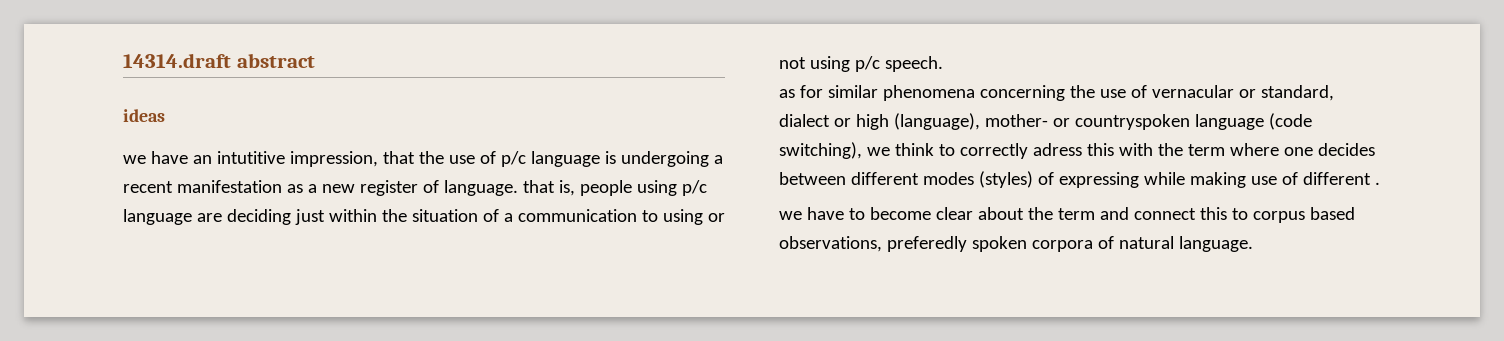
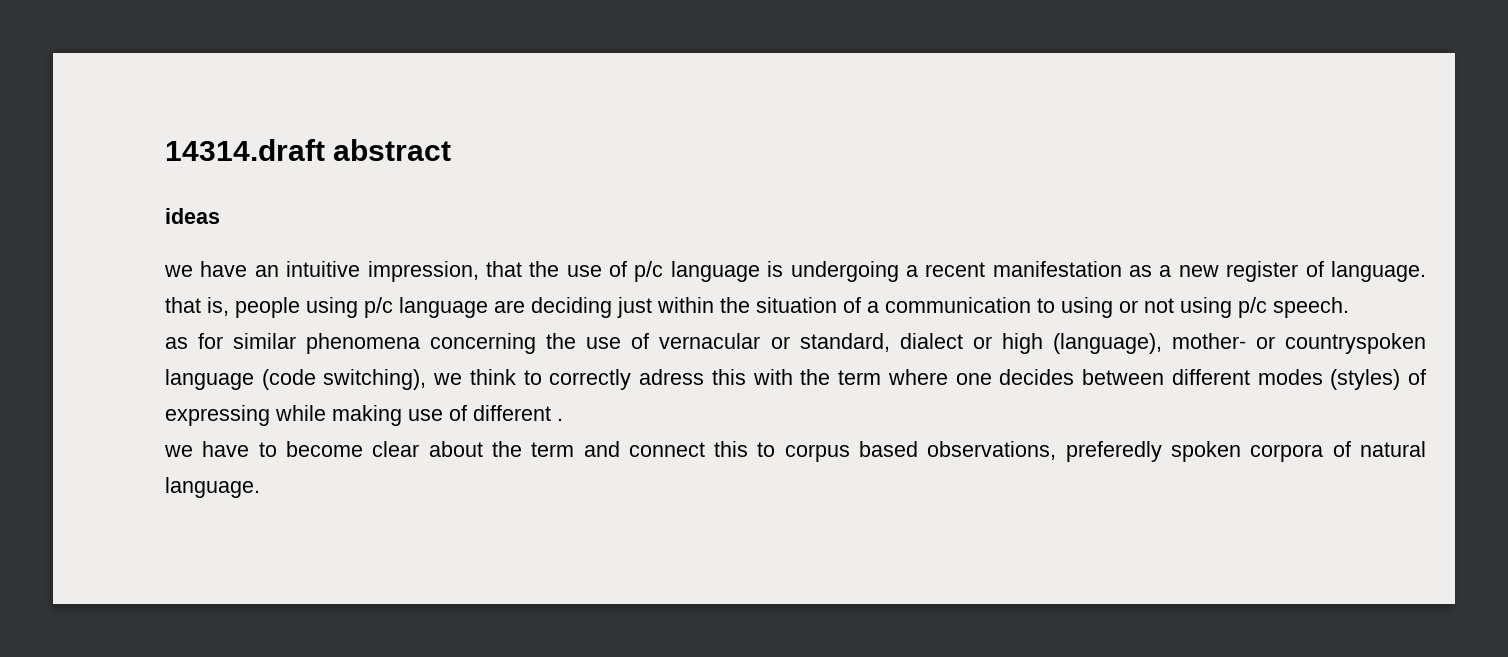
- we have an intutitive impression, that the use of p/c language is undergoing a recent manifestation as a new register of language. that is, people using p/c language are deciding just within the situation of a communication to using or not using p/c speech.
+ we have an intuitive impression, that the use of p/c language is undergoing a recent manifestation as a new register of language. that is, people using p/c language are deciding just within the situation of a communication to using or not using p/c speech.

